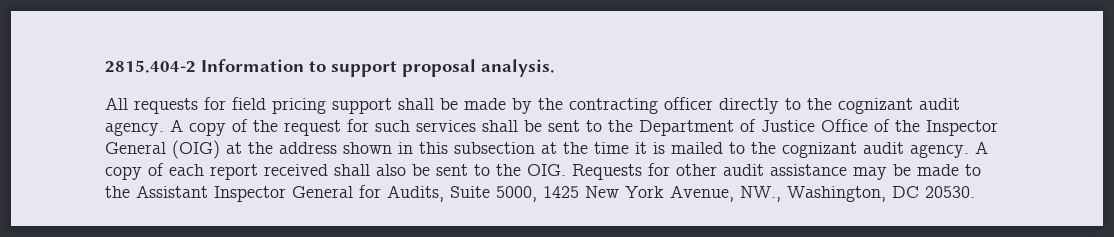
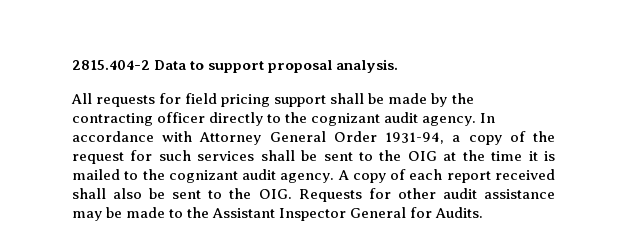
- 2815.404-2 Information to support proposal analysis.
+ 2815.404-2 Data to support proposal analysis.
- A copy of the request for such services shall be sent to the Department of Justice Office of the Inspector General (OIG) at the address shown in this subsection at the time it is mailed to the cognizant audit agency.
+ In accordance with Attorney General Order 1931-94, a copy of the request for such services shall be sent to the OIG at the time it is mailed to the cognizant audit agency.
- A copy of each report received shall also be sent to the OIG. Requests for other audit assistance may be made to the Assistant Inspector General for Audits, Suite 5000, 1425 New York Avenue, NW., Washington, DC 20530.
+ A copy of each report received shall also be sent to the OIG. Requests for other audit assistance may be made to the Assistant Inspector General for Audits.

